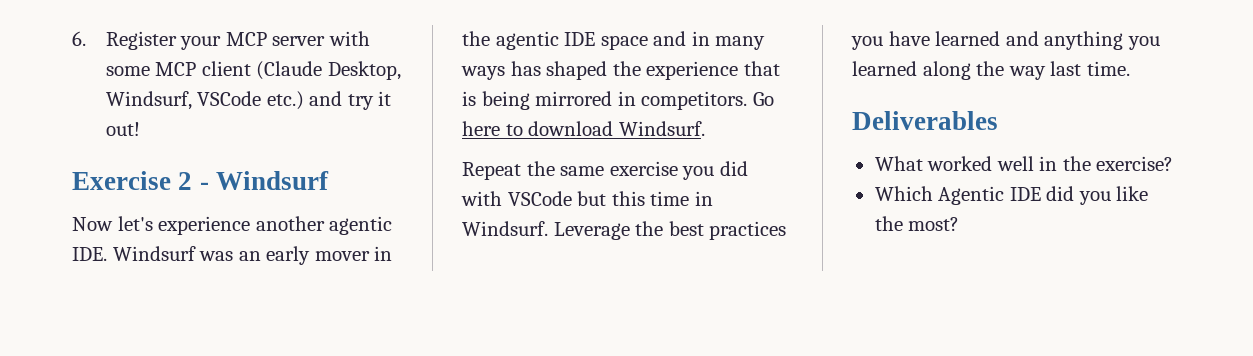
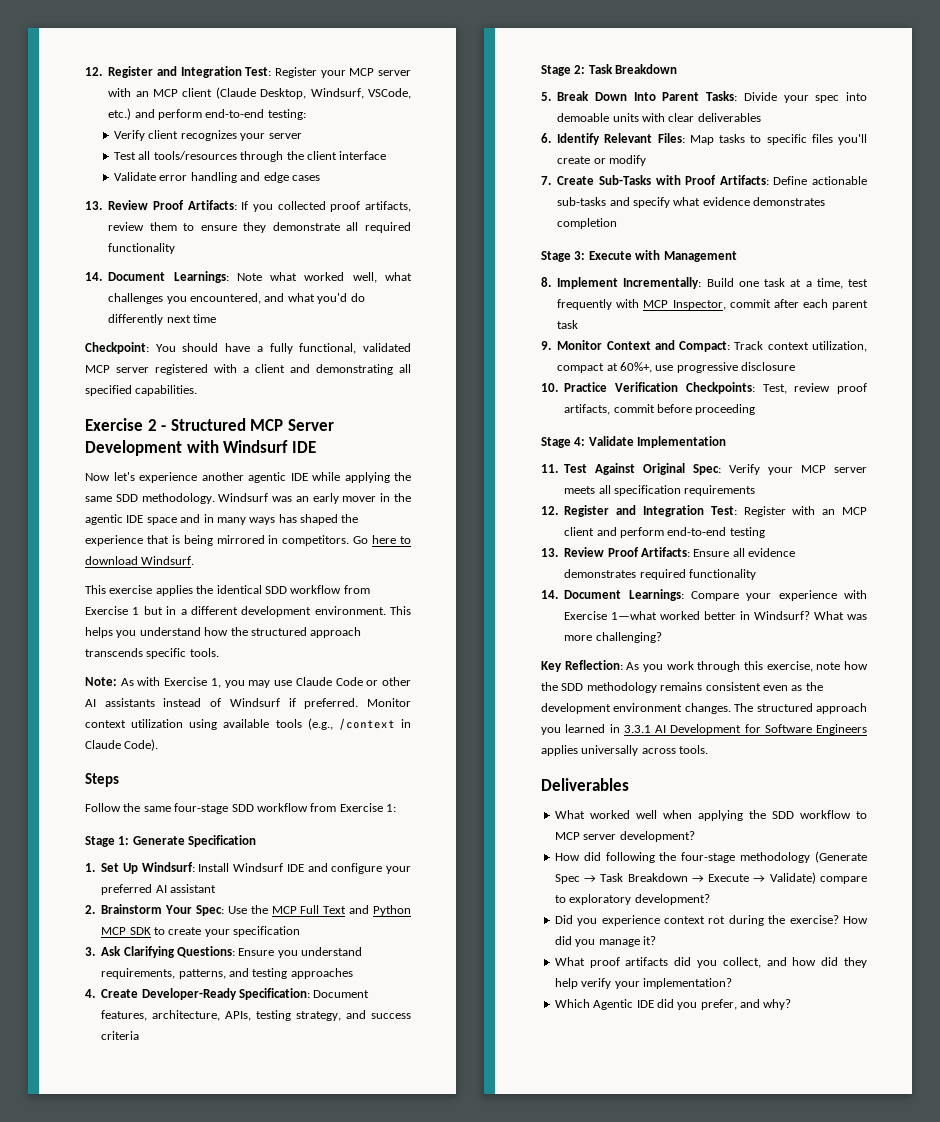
- 6. Register your MCP server with some MCP client (Claude Desktop, Windsurf, VSCode etc.) and try it out!
- Exercise 2 - Windsurf
+ 12. Register and Integration Test: Register your MCP server with an MCP client (Claude Desktop, Windsurf, VSCode, etc.) and perform end-to-end testing:
+ Verify client recognizes your server
+ Test all tools/resources through the client interface
+ Validate error handling and edge cases
+ 13. Review Proof Artifacts: If you collected proof artifacts, review them to ensure they demonstrate all required functionality
+ 14. Document Learnings: Note what worked well, what challenges you encountered, and what you'd do differently next time
+ Checkpoint: You should have a fully functional, validated MCP server registered with a client and demonstrating all specified capabilities.
+ Exercise 2 - Structured MCP Server Development with Windsurf IDE
- Now let's experience another agentic IDE. Windsurf was an early mover in the agentic IDE space and in many ways has shaped the experience that is being mirrored in competitors.
+ Now let's experience another agentic IDE while applying the same SDD methodology. Windsurf was an early mover in the agentic IDE space and in many ways has shaped the experience that is being mirrored in competitors.
- Repeat the same exercise you did with VSCode but this time in Windsurf. Leverage the best practices you have learned and anything you learned along the way last time.
+ This exercise applies the identical SDD workflow from Exercise 1 but in a different development environment. This helps you understand how the structured approach transcends specific tools.
+ Note: As with Exercise 1, you may use Claude Code or other AI assistants instead of Windsurf if preferred. Monitor context utilization using available tools (e.g., /context in Claude Code).
+ Steps
+ Follow the same four-stage SDD workflow from Exercise 1:
+ Stage 1: Generate Specification
+ 1. Set Up Windsurf: Install Windsurf IDE and configure your preferred AI assistant
+ 2. Brainstorm Your Spec: Use the MCP Full Text and Python MCP SDK to create your specification
+ 3. Ask Clarifying Questions: Ensure you understand requirements, patterns, and testing approaches
+ 4. Create Developer-Ready Specification: Document features, architecture, APIs, testing strategy, and success criteria
+ Stage 2: Task Breakdown
+ 5. Break Down Into Parent Tasks: Divide your spec into demoable units with clear deliverables
+ 6. Identify Relevant Files: Map tasks to specific files you'll create or modify
+ 7. Create Sub-Tasks with Proof Artifacts: Define actionable sub-tasks and specify what evidence demonstrates completion
+ Stage 3: Execute with Management
+ 8. Implement Incrementally: Build one task at a time, test frequently with MCP Inspector, commit after each parent task
+ 9. Monitor Context and Compact: Track context utilization, compact at 60%+, use progressive disclosure
+ 10. Practice Verification Checkpoints: Test, review proof artifacts, commit before proceeding
+ Stage 4: Validate Implementation
+ 11. Test Against Original Spec: Verify your MCP server meets all specification requirements
+ 12. Register and Integration Test: Register with an MCP client and perform end-to-end testing
+ 13. Review Proof Artifacts: Ensure all evidence demonstrates required functionality
+ 14. Document Learnings: Compare your experience with Exercise 1—what worked better in Windsurf? What was more challenging?
+ Key Reflection: As you work through this exercise, note how the SDD methodology remains consistent even as the development environment changes. The structured approach you learned in 3.3.1 AI Development for Software Engineers applies universally across tools.
  Deliverables
- What worked well in the exercise?
+ What worked well when applying the SDD workflow to MCP server development?
+ How did following the four-stage methodology (Generate Spec → Task Breakdown → Execute → Validate) compare to exploratory development?
+ Did you experience context rot during the exercise? How did you manage it?
+ What proof artifacts did you collect, and how did they help verify your implementation?
- Which Agentic IDE did you like the most?
+ Which Agentic IDE did you prefer, and why?

